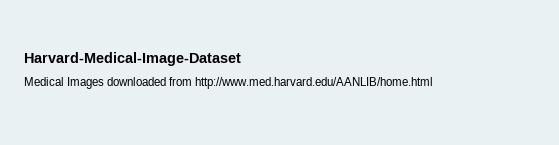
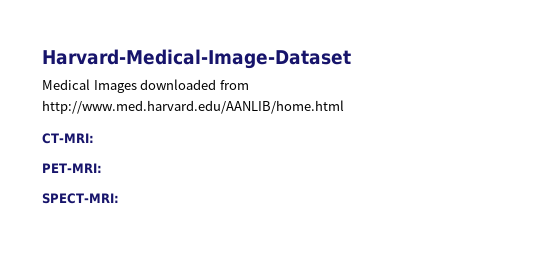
+ CT-MRI:
+ PET-MRI:
+ SPECT-MRI:

